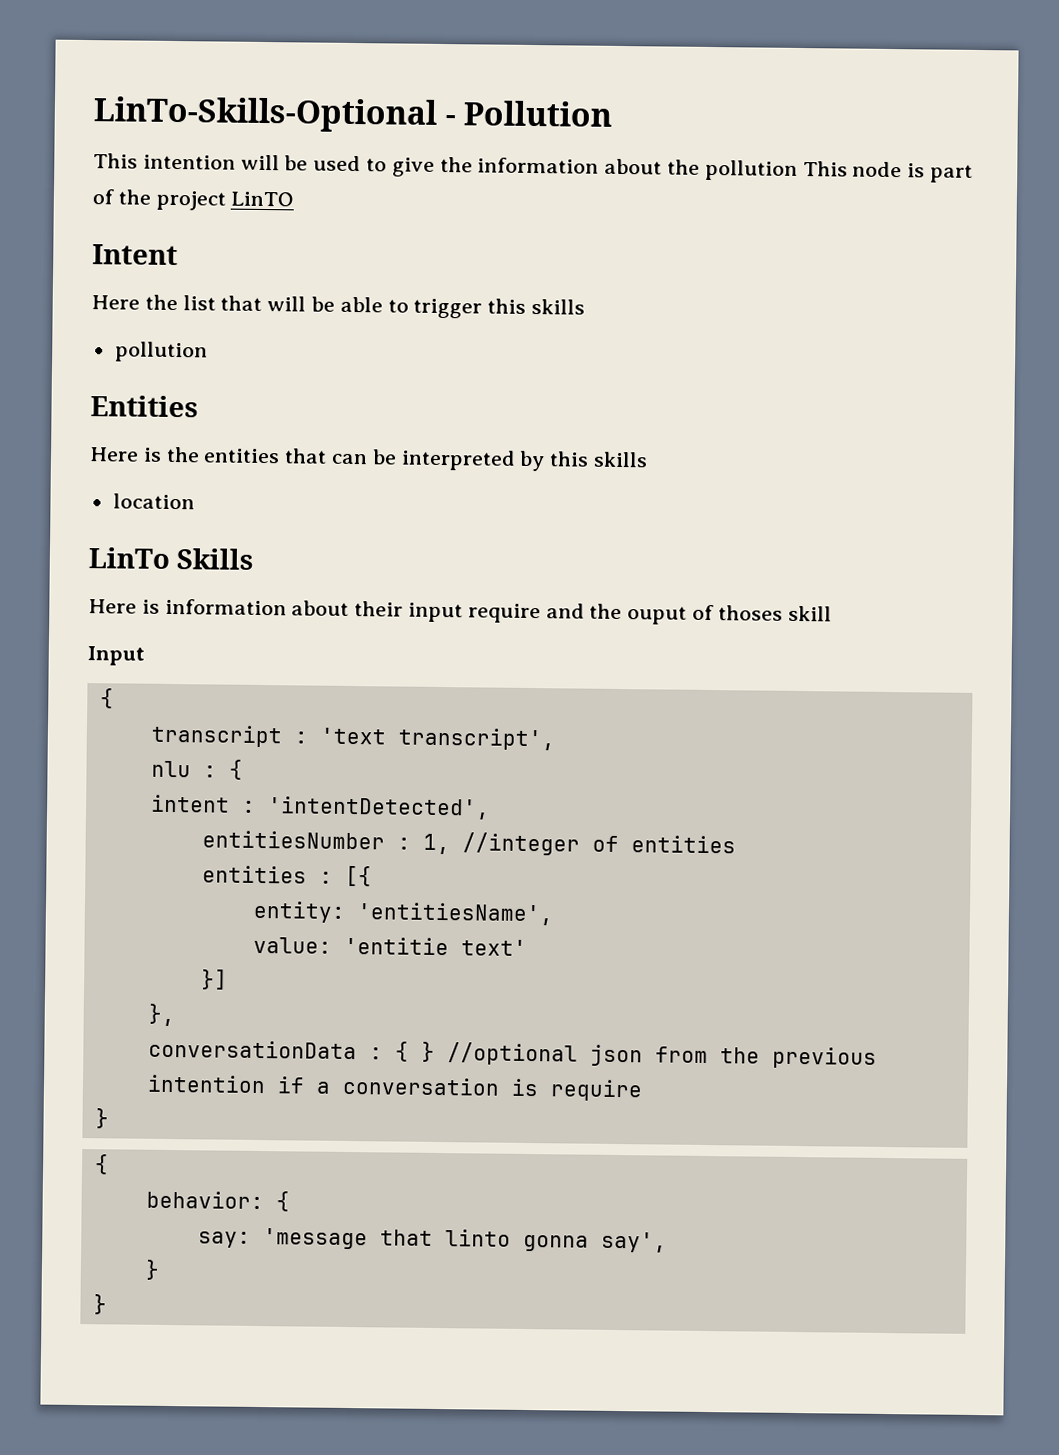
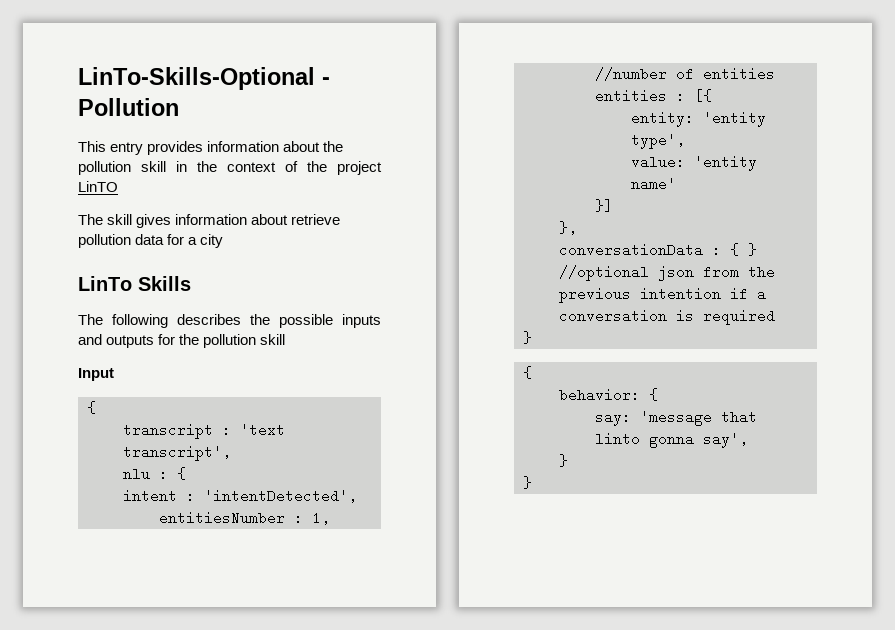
- This intention will be used to give the information about the pollution This node is part of the project LinTO
- Intent
- Here the list that will be able to trigger this skills
- pollution
- Entities
- Here is the entities that can be interpreted by this skills
- location
+ This entry provides information about the pollution skill in the context of the project LinTO
+ The skill gives information about retrieve pollution data for a city
  LinTo Skills
- Here is information about their input require and the ouput of thoses skill
+ The following describes the possible inputs and outputs for the pollution skill
- entitiesNumber : 1, //integer of entities
+ entitiesNumber : 1, //number of entities
- entity: 'entitiesName',
+ entity: 'entity type',
- value: 'entitie text'
+ value: 'entity name'
- conversationData : { } //optional json from the previous intention if a conversation is require
+ conversationData : { } //optional json from the previous intention if a conversation is required

